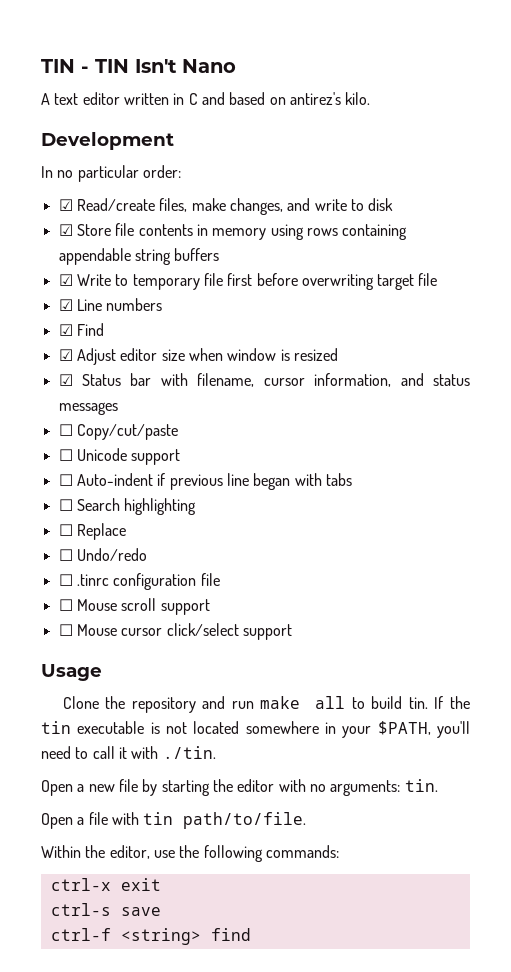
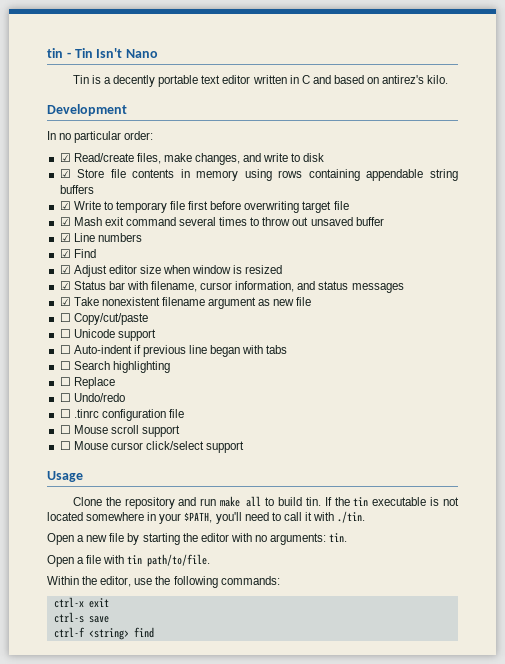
- TIN - TIN Isn't Nano
+ tin - Tin Isn't Nano
- A text editor written in C and based on antirez's kilo.
+ Tin is a decently portable text editor written in C and based on antirez's kilo.
+ ☑ Mash exit command several times to throw out unsaved buffer
+ ☑ Take nonexistent filename argument as new file

